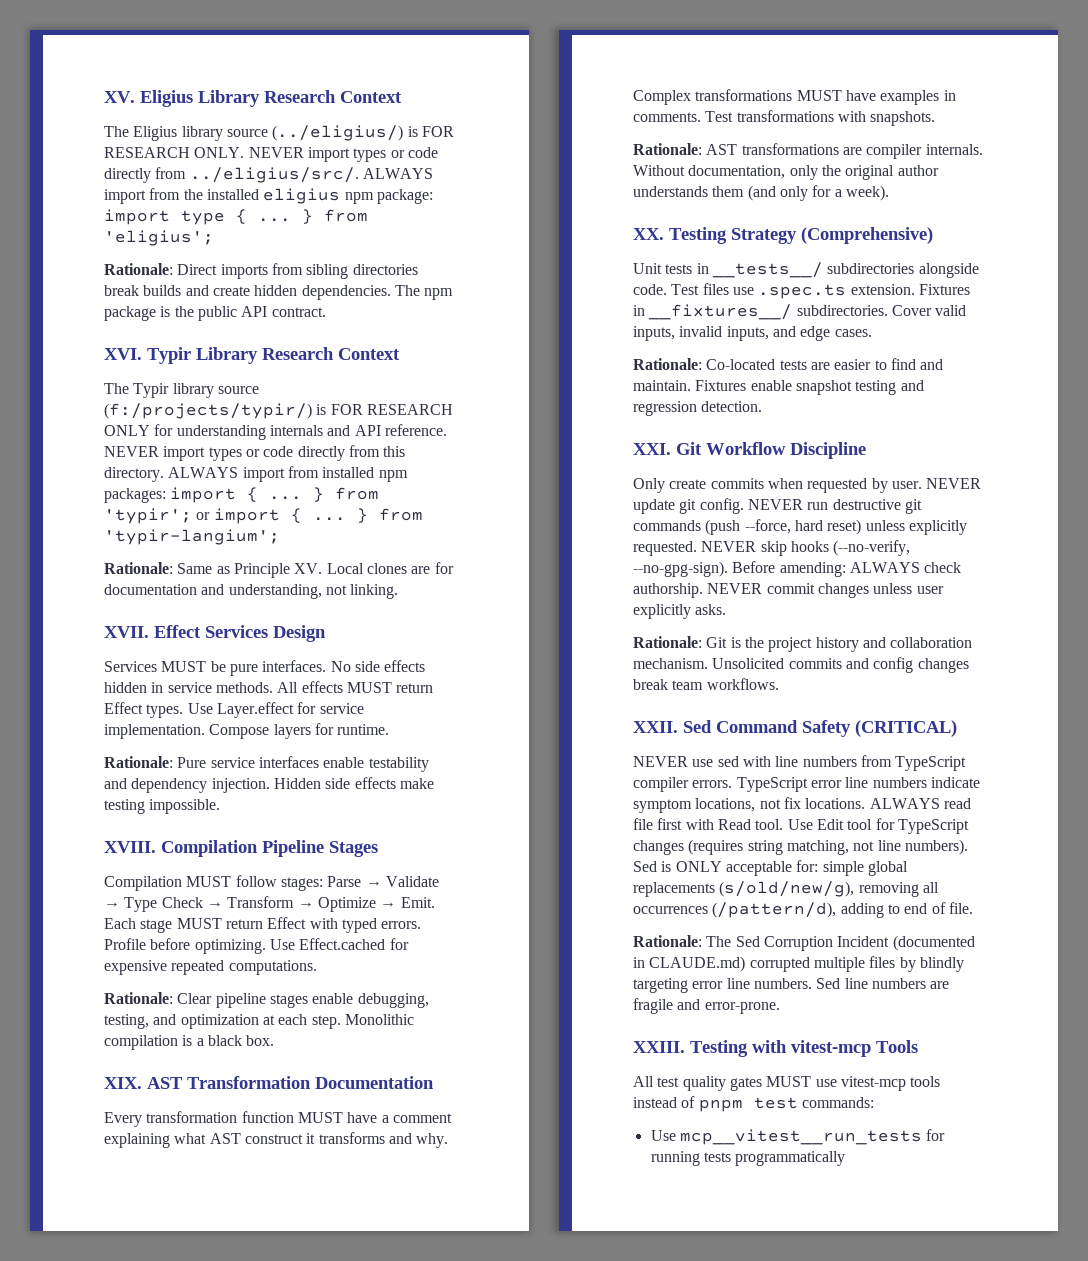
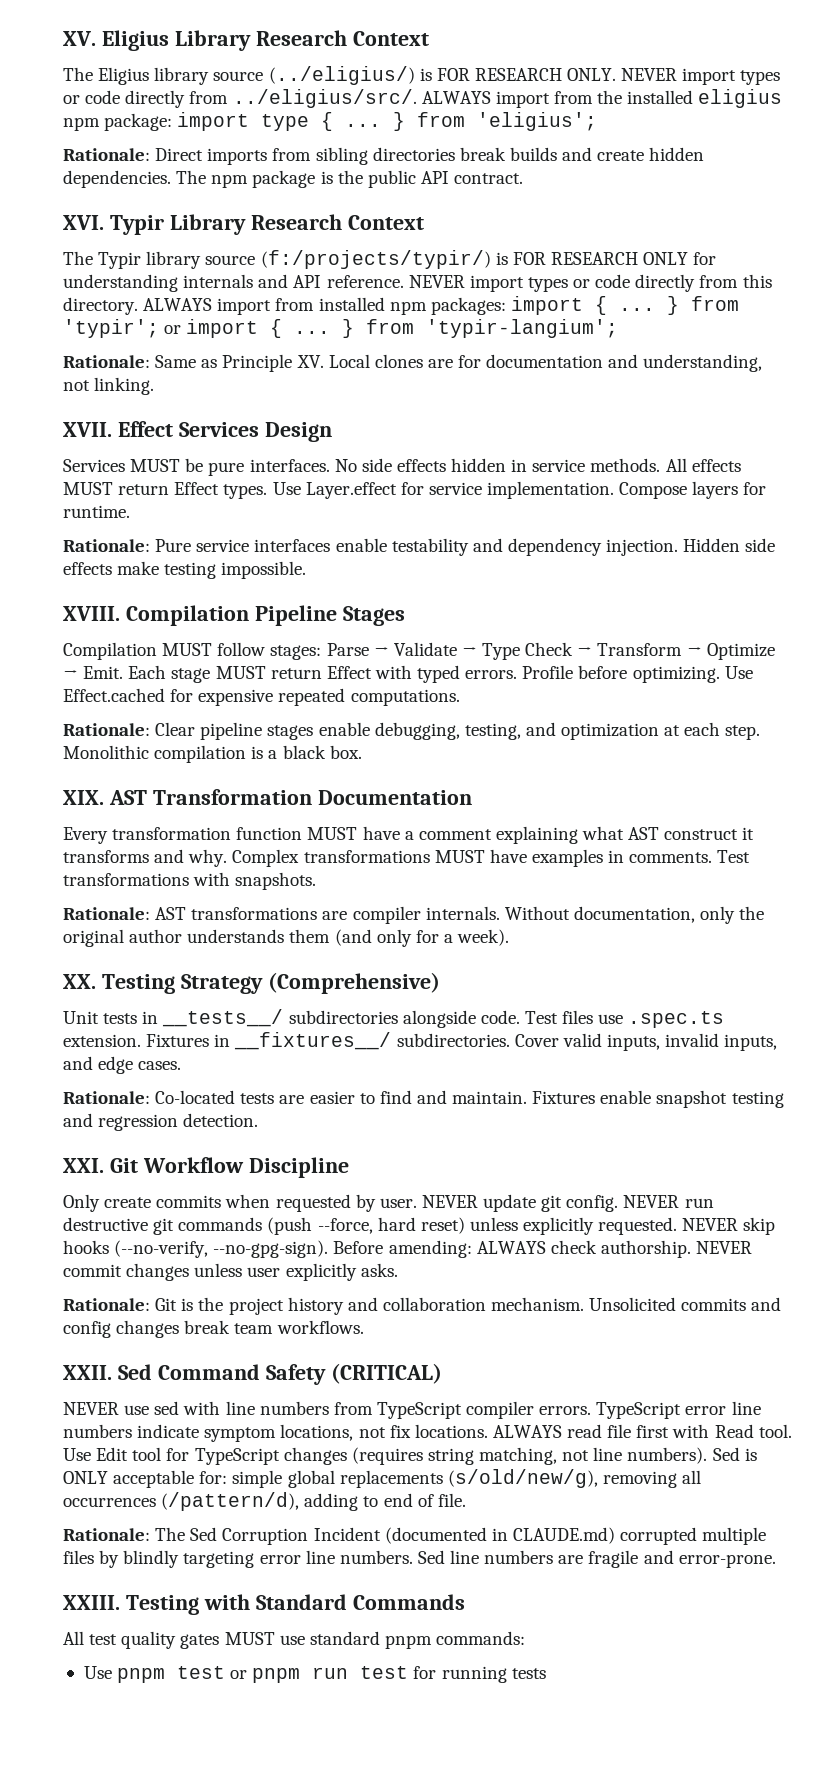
- Testing with vitest-mcp Tools
+ Testing with Standard Commands
- All test quality gates MUST use vitest-mcp tools instead of pnpm test commands:
- Use mcp__vitest__run_tests for running tests programmatically
+ All test quality gates MUST use standard pnpm commands:
+ Use pnpm test or pnpm run test for running tests

